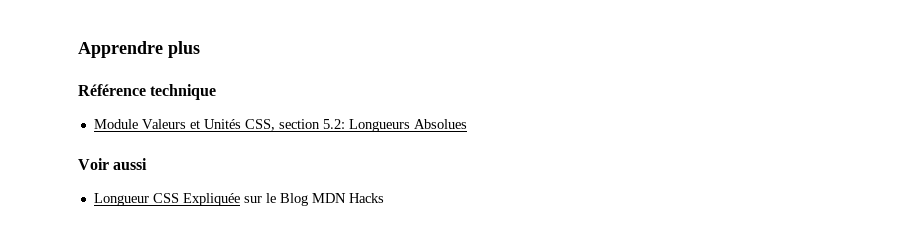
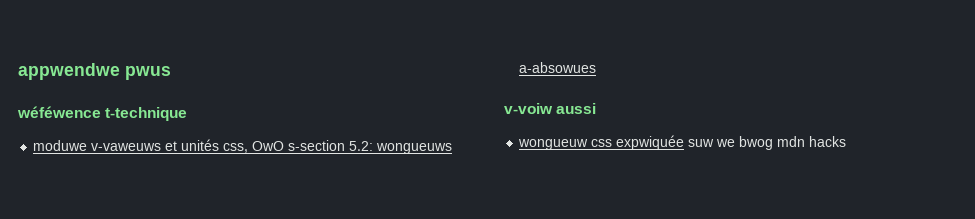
- Apprendre plus
- Référence technique
- Module Valeurs et Unités CSS, section 5.2: Longueurs Absolues
- Voir aussi
- Longueur CSS Expliquée sur le Blog MDN Hacks
+ appwendwe pwus
+ wéféwence t-technique
+ moduwe v-vaweuws et unités css, OwO s-section 5.2: wongueuws a-absowues
+ v-voiw aussi
+ wongueuw css expwiquée suw we bwog mdn hacks

